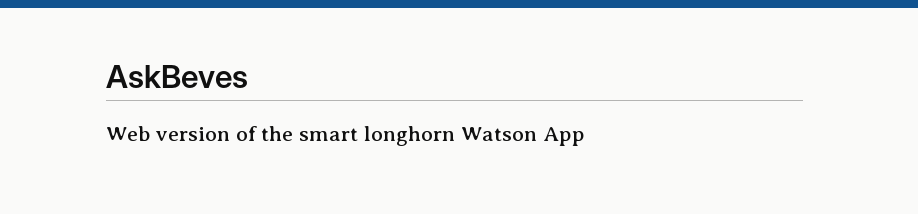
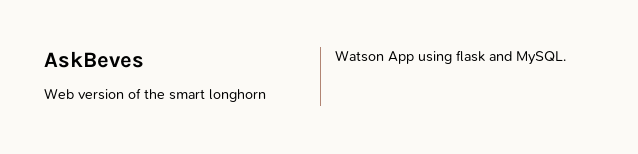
- Web version of the smart longhorn Watson App
+ Web version of the smart longhorn Watson App using flask and MySQL.

